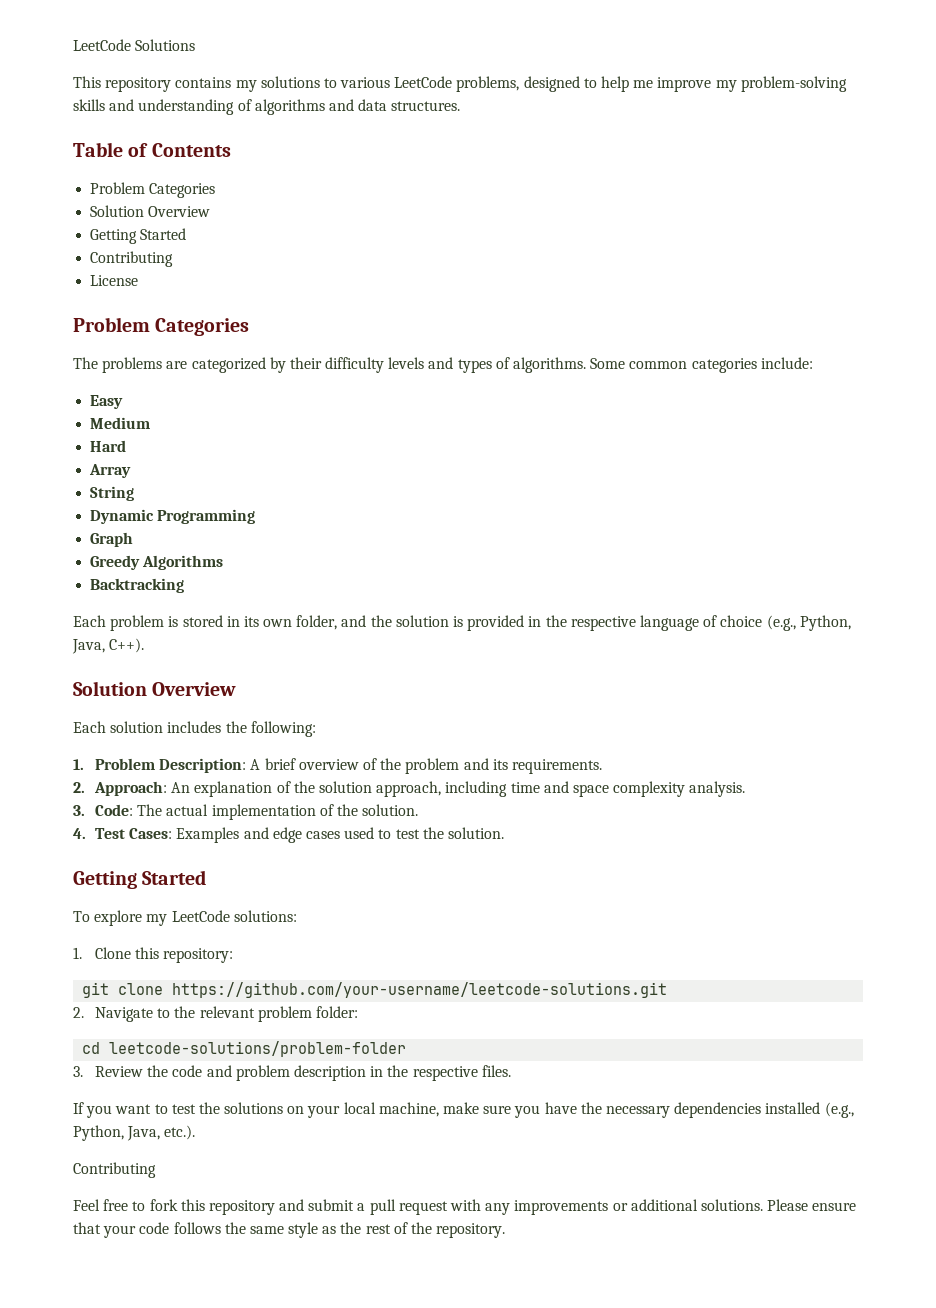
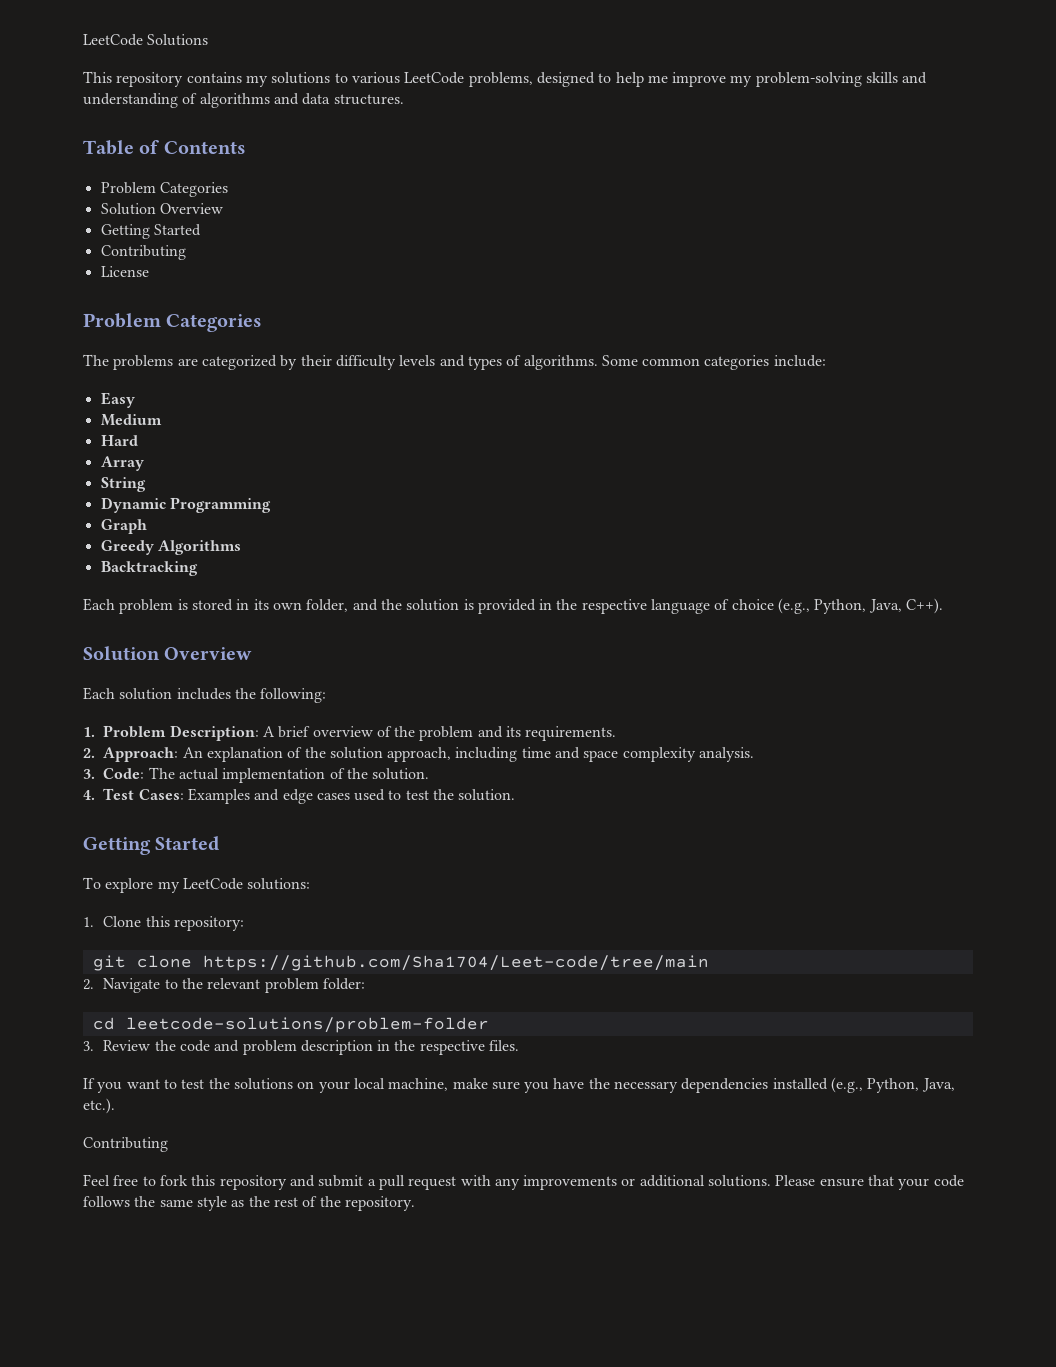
- git clone https://github.com/your-username/leetcode-solutions.git
+ git clone https://github.com/Sha1704/Leet-code/tree/main

